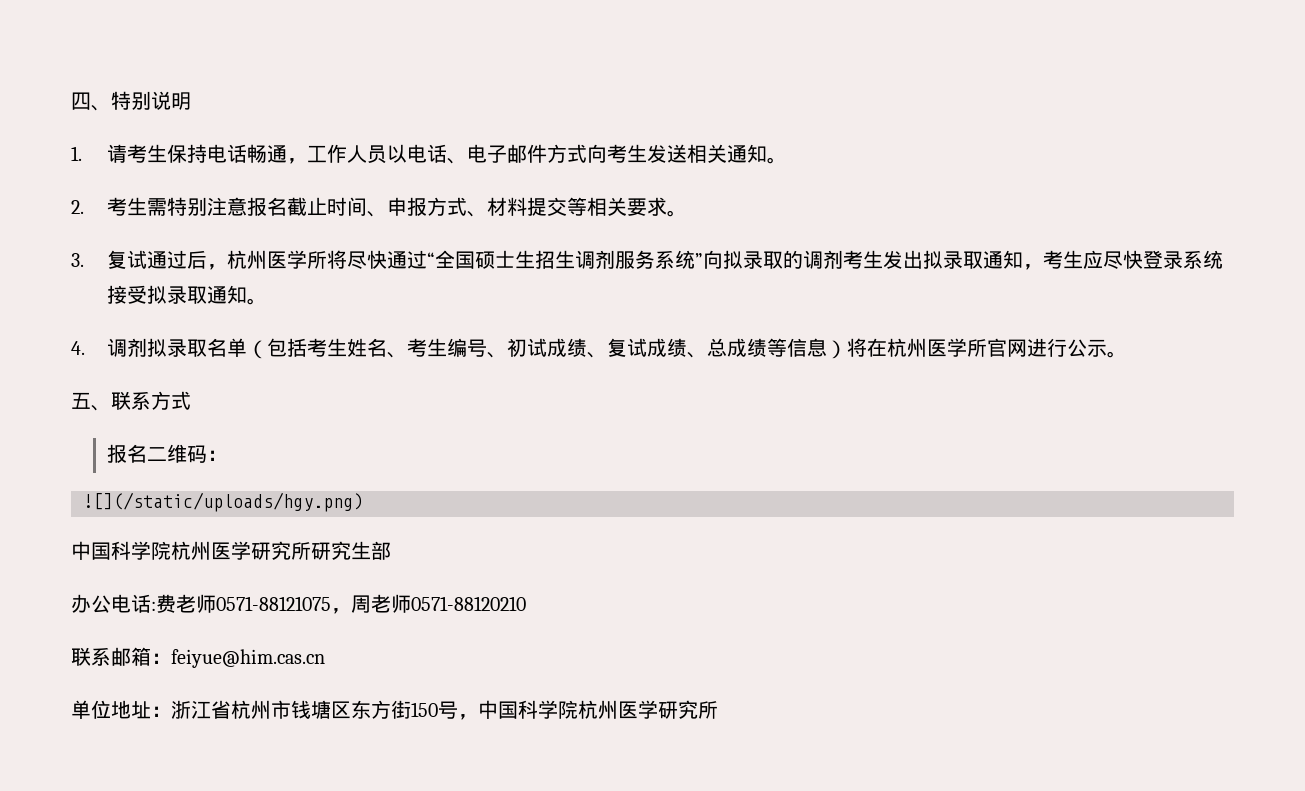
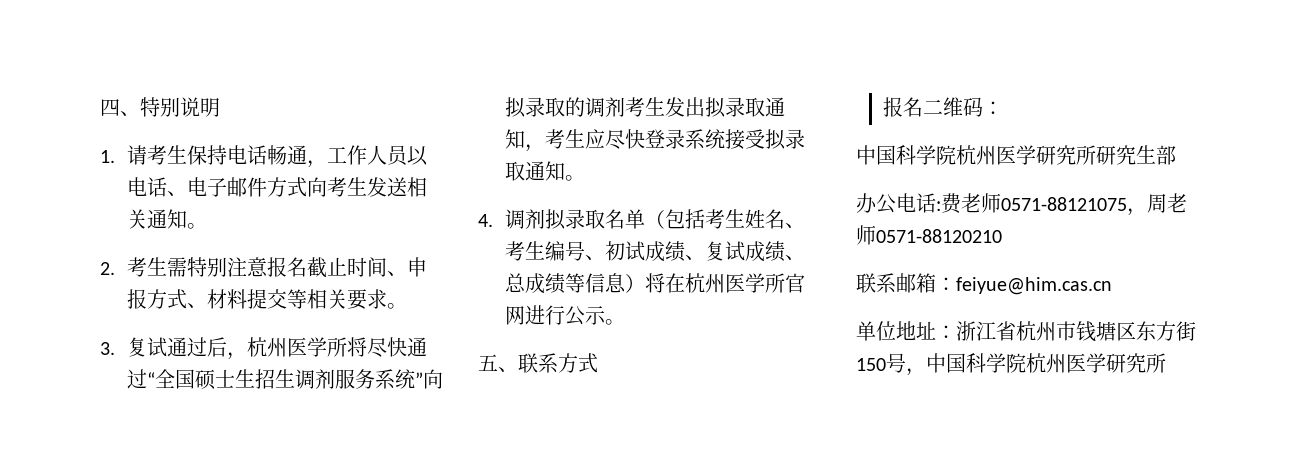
- ![](/static/uploads/hgy.png)

